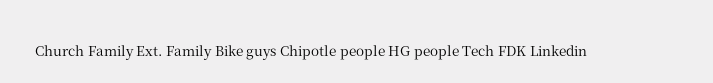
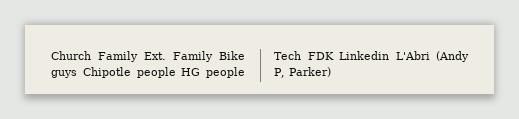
- Church Family Ext. Family Bike guys Chipotle people HG people Tech FDK Linkedin
+ Church Family Ext. Family Bike guys Chipotle people HG people Tech FDK Linkedin L'Abri (Andy P, Parker)

